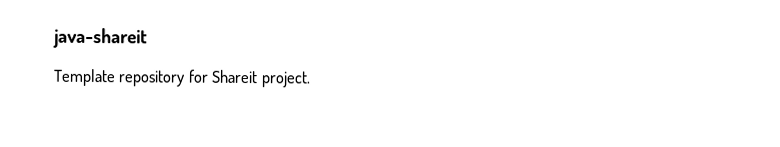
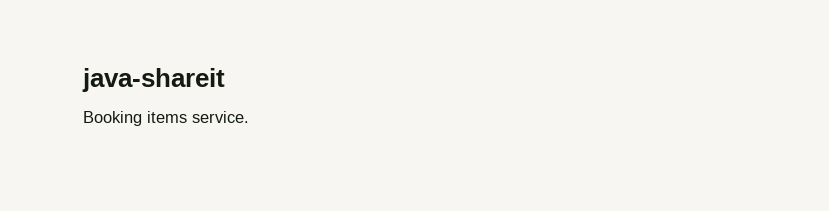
- Template repository for Shareit project.
+ Booking items service.

